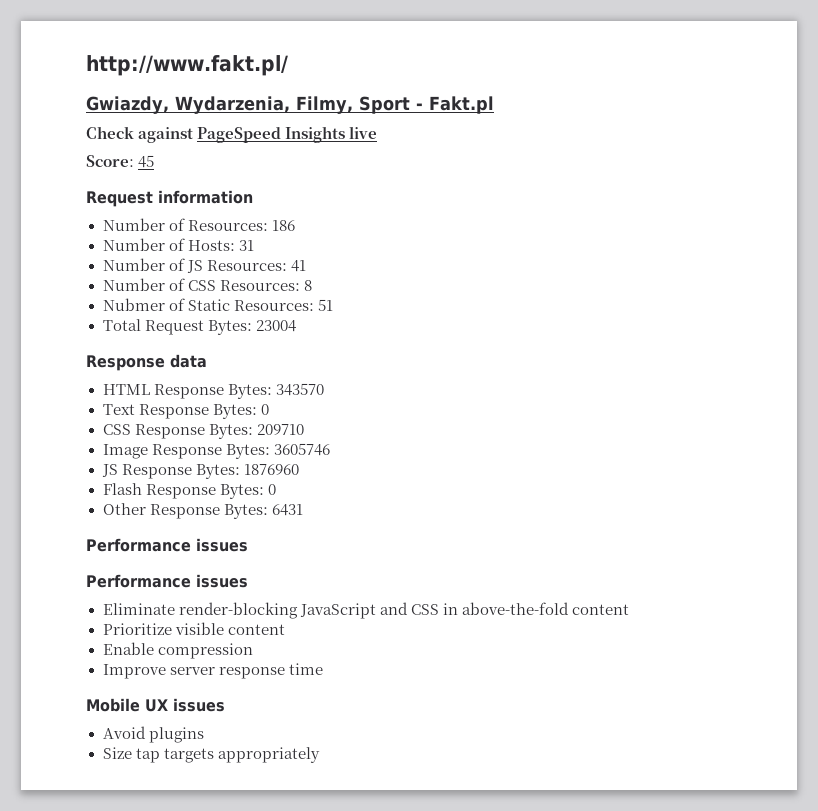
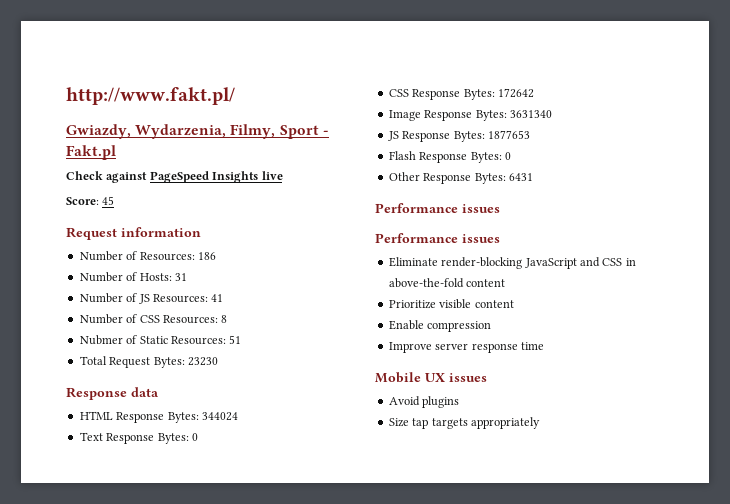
- Total Request Bytes: 23004
+ Total Request Bytes: 23230
- HTML Response Bytes: 343570
+ HTML Response Bytes: 344024
- CSS Response Bytes: 209710
+ CSS Response Bytes: 172642
- Image Response Bytes: 3605746
+ Image Response Bytes: 3631340
- JS Response Bytes: 1876960
+ JS Response Bytes: 1877653

